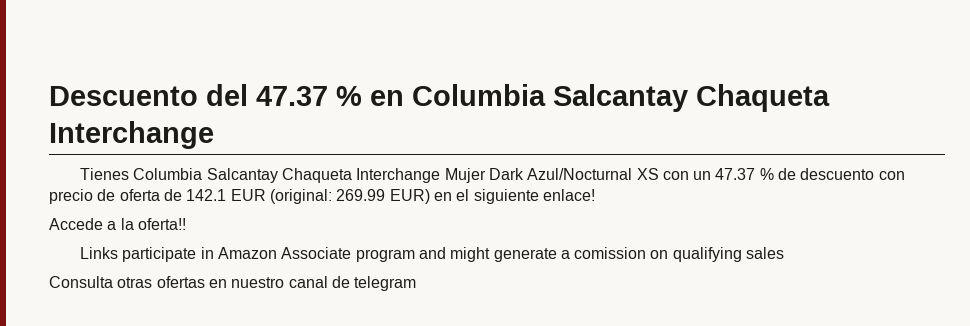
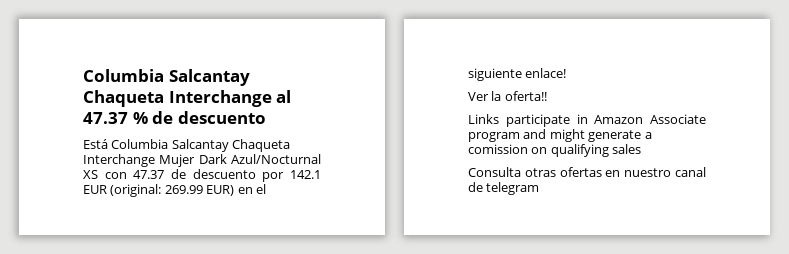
- Descuento del 47.37 % en Columbia Salcantay Chaqueta Interchange
- Tienes Columbia Salcantay Chaqueta Interchange Mujer Dark Azul/Nocturnal XS con un 47.37 % de descuento con precio de oferta de 142.1 EUR (original: 269.99 EUR) en el siguiente enlace!
+ Columbia Salcantay Chaqueta Interchange al 47.37 % de descuento
+ Está Columbia Salcantay Chaqueta Interchange Mujer Dark Azul/Nocturnal XS con 47.37 de descuento por 142.1 EUR (original: 269.99 EUR) en el siguiente enlace!
- Accede a la oferta!!
+ Ver la oferta!!

